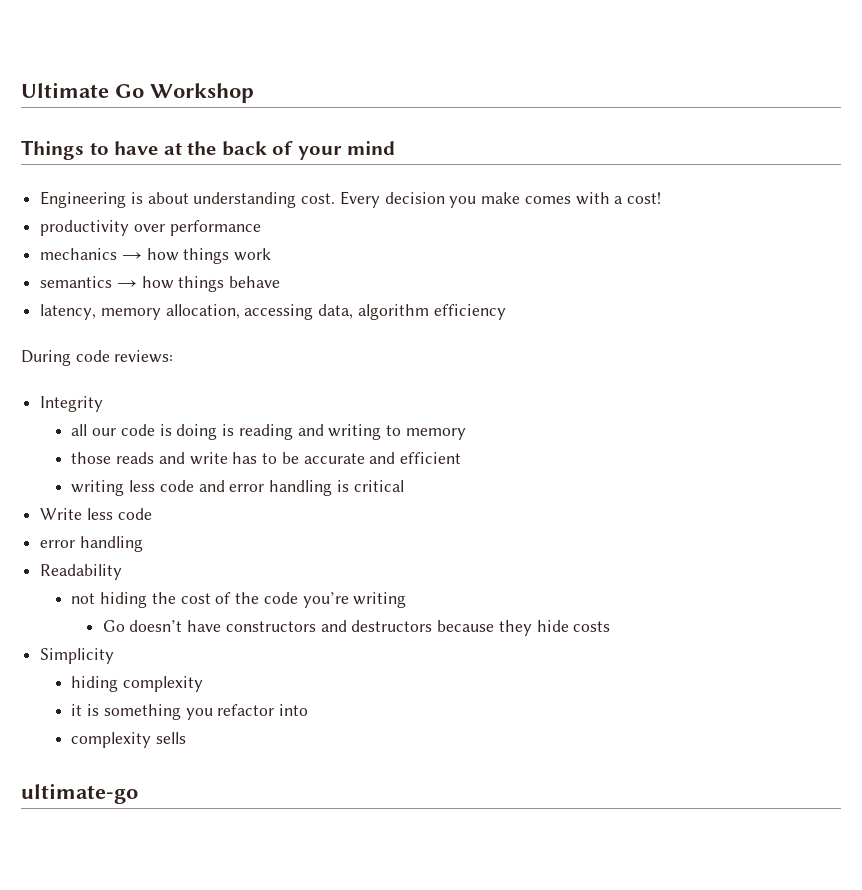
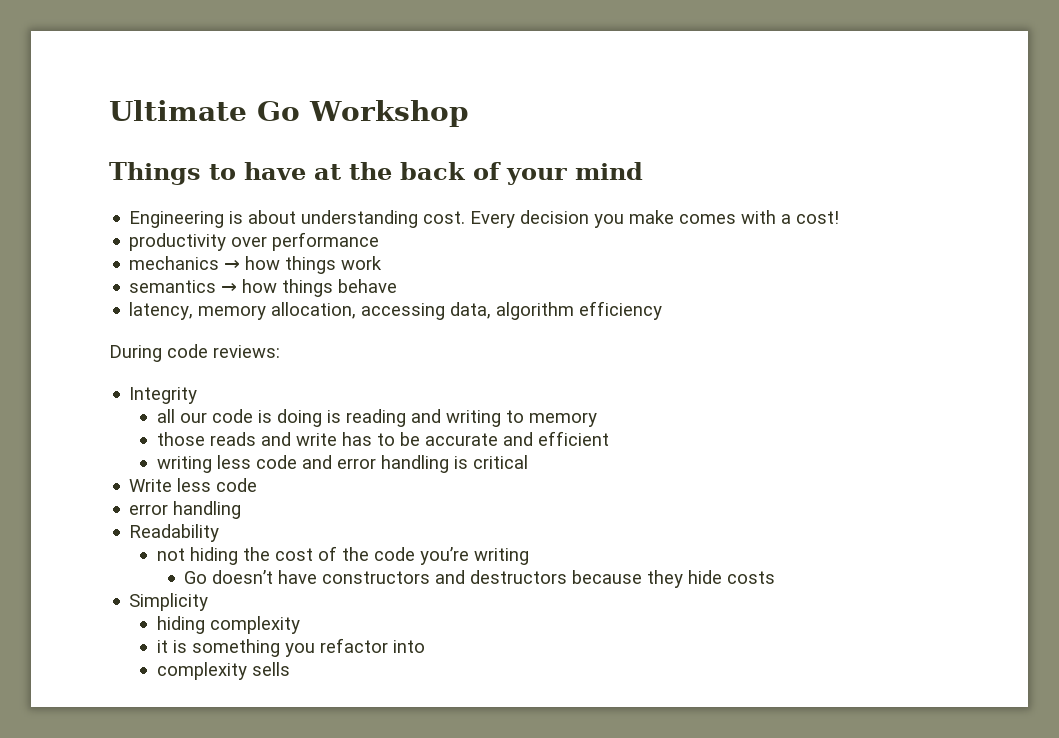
- ultimate-go

